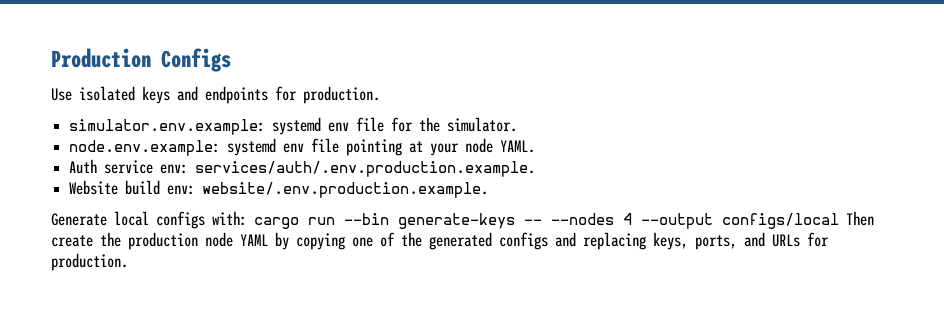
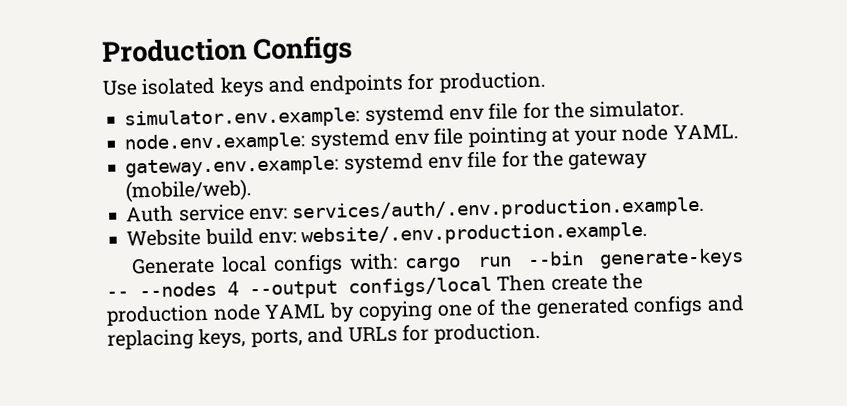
+ gateway.env.example: systemd env file for the gateway (mobile/web).

